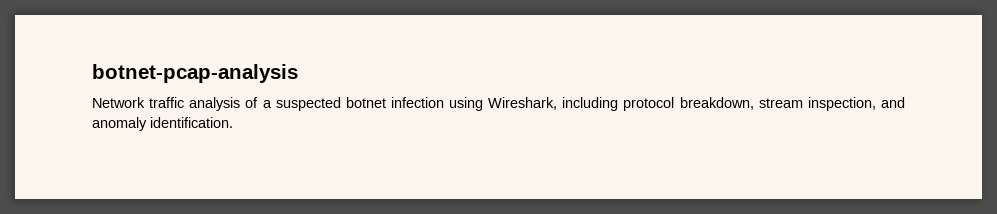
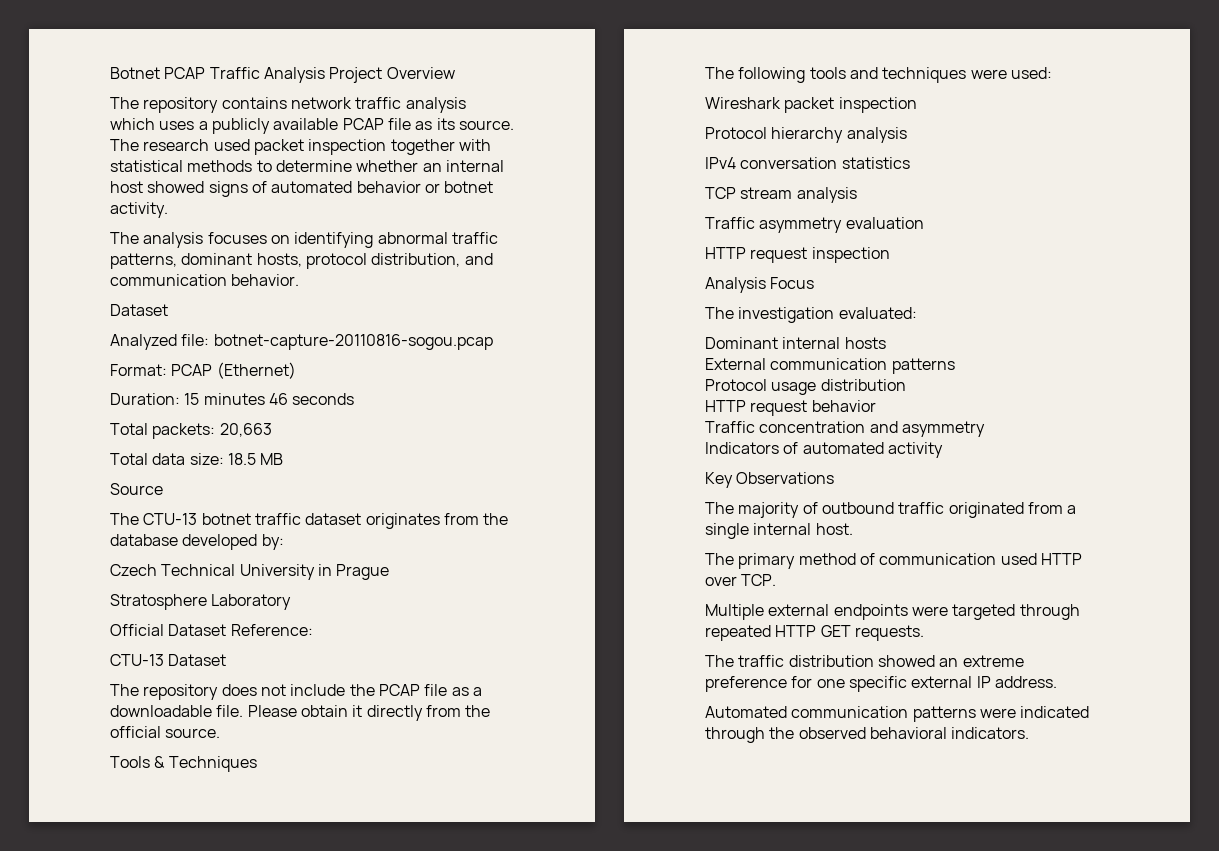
- botnet-pcap-analysis
- Network traffic analysis of a suspected botnet infection using Wireshark, including protocol breakdown, stream inspection, and anomaly identification.
+ Botnet PCAP Traffic Analysis Project Overview
+ The repository contains network traffic analysis which uses a publicly available PCAP file as its source. The research used packet inspection together with statistical methods to determine whether an internal host showed signs of automated behavior or botnet activity.
+ The analysis focuses on identifying abnormal traffic patterns, dominant hosts, protocol distribution, and communication behavior.
+ Dataset
+ Analyzed file: botnet-capture-20110816-sogou.pcap
+ Format: PCAP (Ethernet)
+ Duration: 15 minutes 46 seconds
+ Total packets: 20,663
+ Total data size: 18.5 MB
+ Source
+ The CTU-13 botnet traffic dataset originates from the database developed by:
+ Czech Technical University in Prague
+ Stratosphere Laboratory
+ Official Dataset Reference:
+ CTU-13 Dataset
+ The repository does not include the PCAP file as a downloadable file. Please obtain it directly from the official source.
+ Tools & Techniques
+ The following tools and techniques were used:
+ Wireshark packet inspection
+ Protocol hierarchy analysis
+ IPv4 conversation statistics
+ TCP stream analysis
+ Traffic asymmetry evaluation
+ HTTP request inspection
+ Analysis Focus
+ The investigation evaluated:
+ Dominant internal hosts
+ External communication patterns
+ Protocol usage distribution
+ HTTP request behavior
+ Traffic concentration and asymmetry
+ Indicators of automated activity
+ Key Observations
+ The majority of outbound traffic originated from a single internal host.
+ The primary method of communication used HTTP over TCP.
+ Multiple external endpoints were targeted through repeated HTTP GET requests.
+ The traffic distribution showed an extreme preference for one specific external IP address.
+ Automated communication patterns were indicated through the observed behavioral indicators.

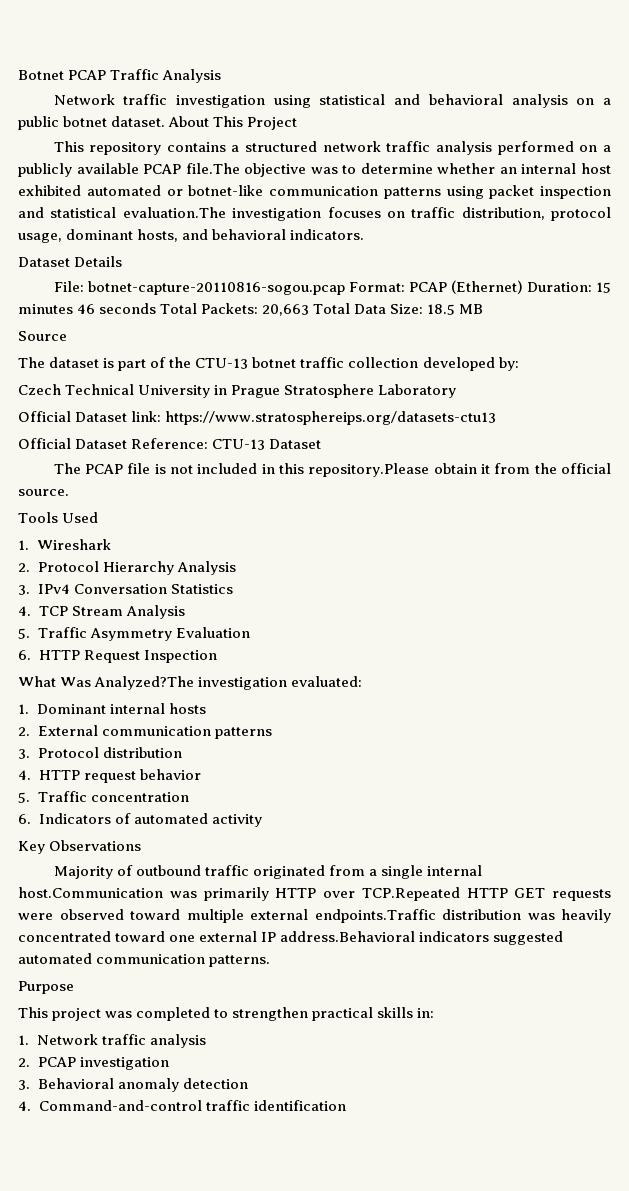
- Botnet PCAP Traffic Analysis Project Overview
- The repository contains network traffic analysis which uses a publicly available PCAP file as its source. The research used packet inspection together with statistical methods to determine whether an internal host showed signs of automated behavior or botnet activity.
- The analysis focuses on identifying abnormal traffic patterns, dominant hosts, protocol distribution, and communication behavior.
- Dataset
- Analyzed file: botnet-capture-20110816-sogou.pcap
- Format: PCAP (Ethernet)
- Duration: 15 minutes 46 seconds
- Total packets: 20,663
- Total data size: 18.5 MB
+ Botnet PCAP Traffic Analysis
+ Network traffic investigation using statistical and behavioral analysis on a public botnet dataset. About This Project
+ This repository contains a structured network traffic analysis performed on a publicly available PCAP file.The objective was to determine whether an internal host exhibited automated or botnet-like communication patterns using packet inspection and statistical evaluation.The investigation focuses on traffic distribution, protocol usage, dominant hosts, and behavioral indicators.
+ Dataset Details
+ File: botnet-capture-20110816-sogou.pcap Format: PCAP (Ethernet) Duration: 15 minutes 46 seconds Total Packets: 20,663 Total Data Size: 18.5 MB
- The CTU-13 botnet traffic dataset originates from the database developed by:
+ The dataset is part of the CTU-13 botnet traffic collection developed by:
- Czech Technical University in Prague
- Stratosphere Laboratory
+ Czech Technical University in Prague Stratosphere Laboratory
+ Official Dataset link: https://www.stratosphereips.org/datasets-ctu13
- Official Dataset Reference:
- CTU-13 Dataset
+ Official Dataset Reference: CTU-13 Dataset
- The repository does not include the PCAP file as a downloadable file. Please obtain it directly from the official source.
+ The PCAP file is not included in this repository.Please obtain it from the official source.
- Tools & Techniques
- The following tools and techniques were used:
- Wireshark packet inspection
- Protocol hierarchy analysis
- IPv4 conversation statistics
- TCP stream analysis
- Traffic asymmetry evaluation
- HTTP request inspection
- Analysis Focus
- The investigation evaluated:
+ Tools Used
+ 1. Wireshark
+ 2. Protocol Hierarchy Analysis
+ 3. IPv4 Conversation Statistics
+ 4. TCP Stream Analysis
+ 5. Traffic Asymmetry Evaluation
+ 6. HTTP Request Inspection
+ What Was Analyzed?The investigation evaluated:
- Dominant internal hosts
+ 1. Dominant internal hosts
- External communication patterns
+ 2. External communication patterns
- Protocol usage distribution
+ 3. Protocol distribution
- HTTP request behavior
+ 4. HTTP request behavior
- Traffic concentration and asymmetry
- Indicators of automated activity
+ 5. Traffic concentration
+ 6. Indicators of automated activity
- The majority of outbound traffic originated from a single internal host.
- The primary method of communication used HTTP over TCP.
- Multiple external endpoints were targeted through repeated HTTP GET requests.
- The traffic distribution showed an extreme preference for one specific external IP address.
- Automated communication patterns were indicated through the observed behavioral indicators.
+ Majority of outbound traffic originated from a single internal host.Communication was primarily HTTP over TCP.Repeated HTTP GET requests were observed toward multiple external endpoints.Traffic distribution was heavily concentrated toward one external IP address.Behavioral indicators suggested automated communication patterns.
+ Purpose
+ This project was completed to strengthen practical skills in:
+ 1. Network traffic analysis
+ 2. PCAP investigation
+ 3. Behavioral anomaly detection
+ 4. Command-and-control traffic identification

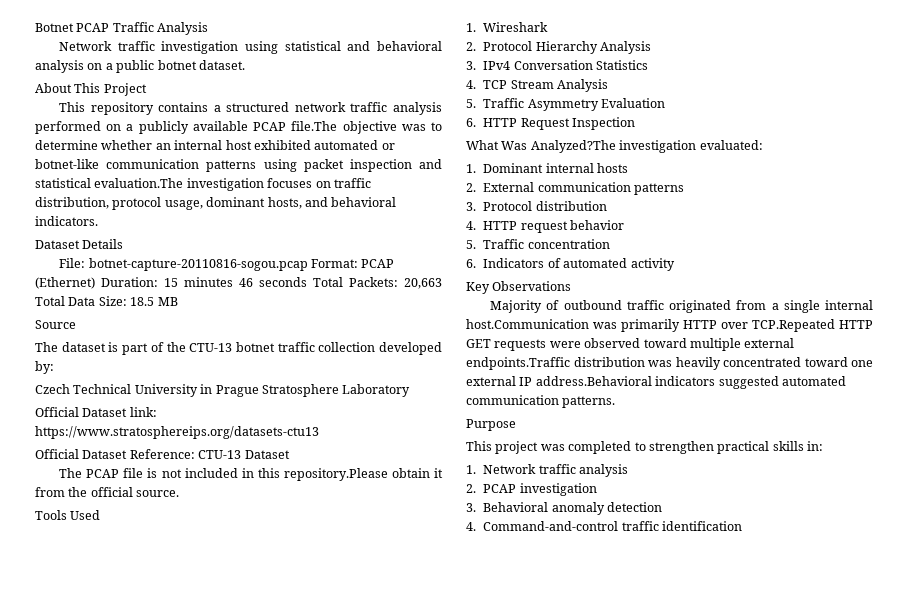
- Network traffic investigation using statistical and behavioral analysis on a public botnet dataset. About This Project
+ Network traffic investigation using statistical and behavioral analysis on a public botnet dataset.
+ About This Project

